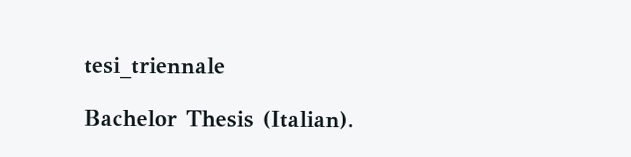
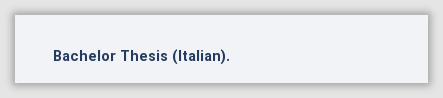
- tesi_triennale

